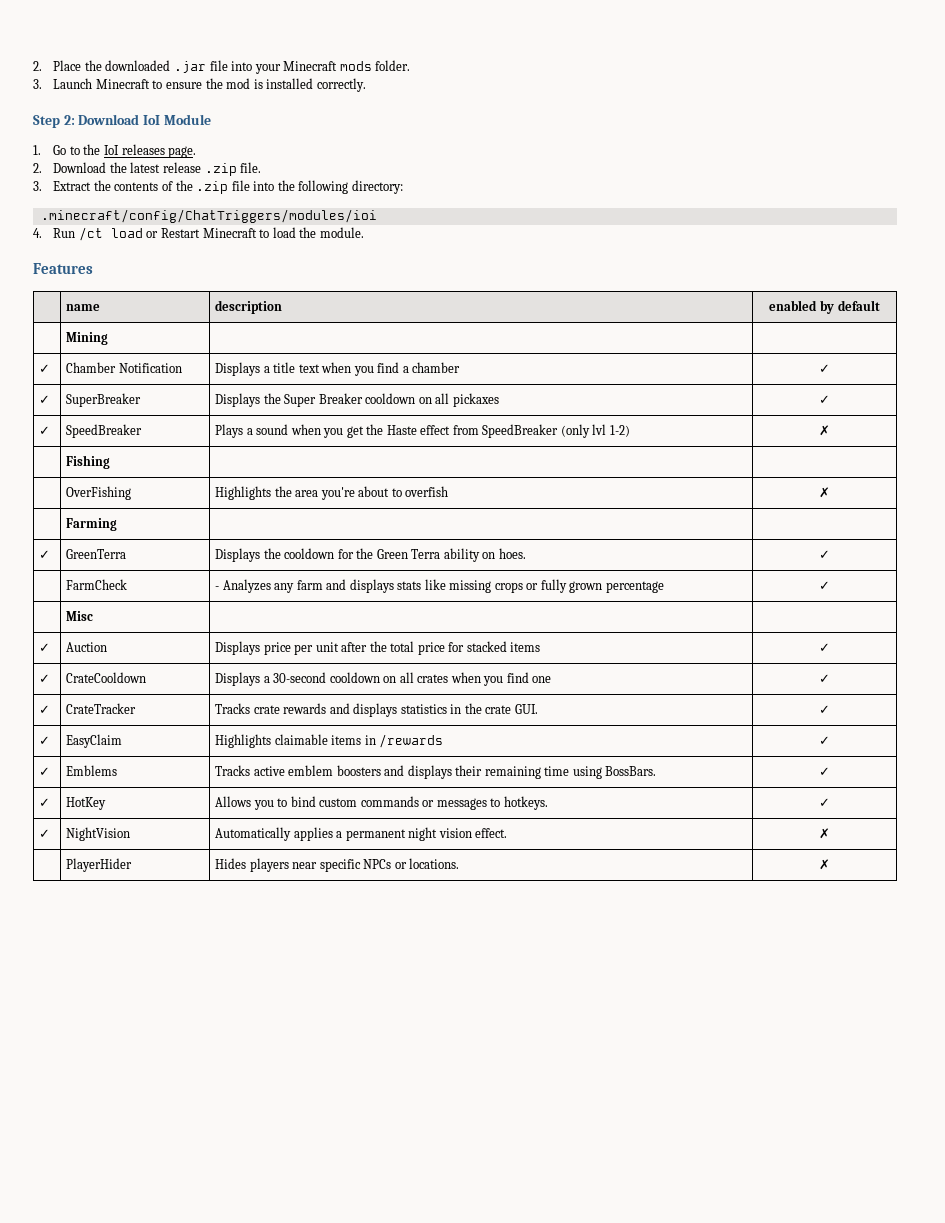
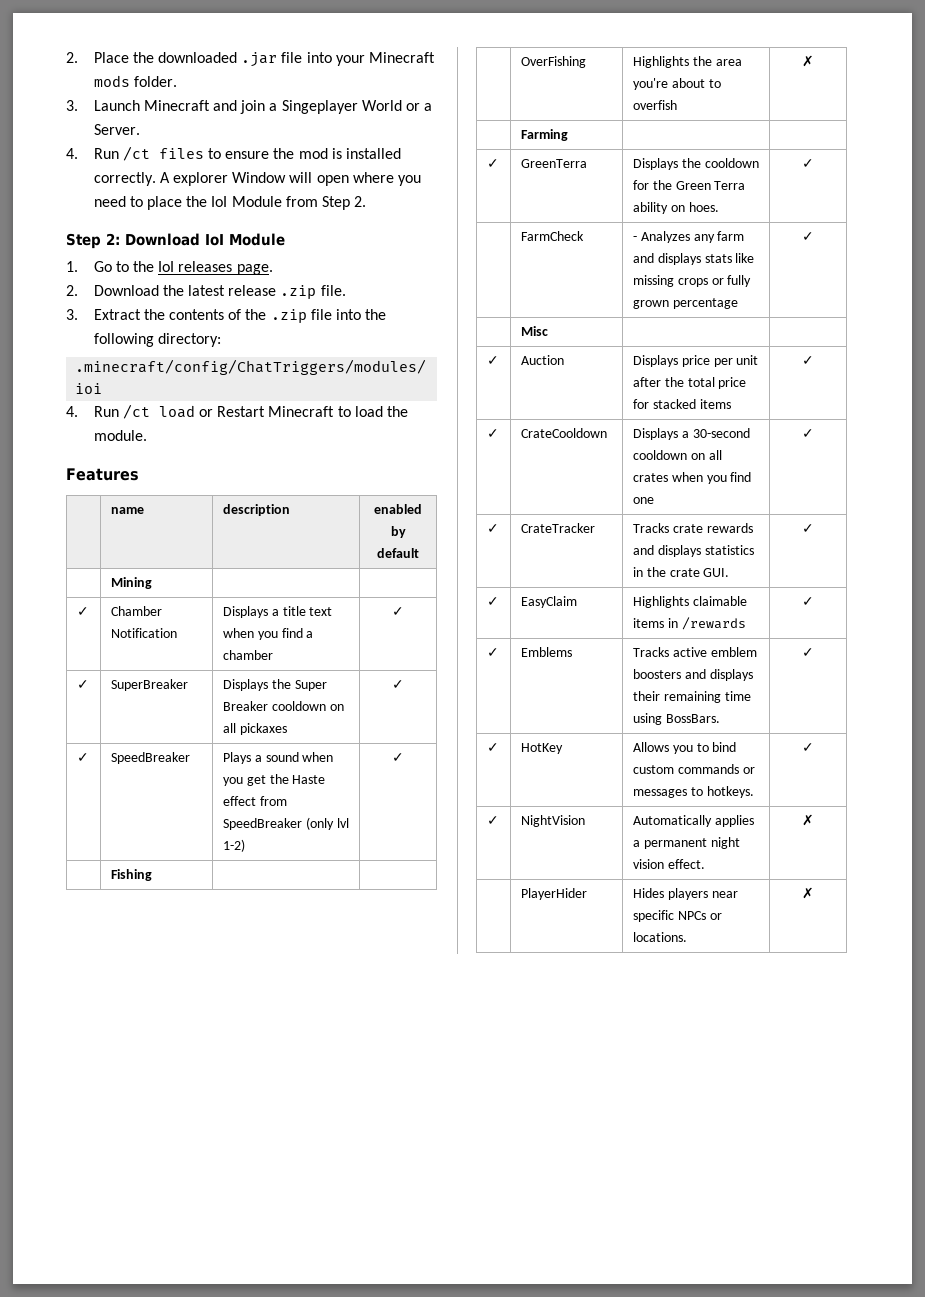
- 3. Launch Minecraft to ensure the mod is installed correctly.
+ 3. Launch Minecraft and join a Singeplayer World or a Server.
+ 4. Run /ct files to ensure the mod is installed correctly. A explorer Window will open where you need to place the IoI Module from Step 2.
- ✓ | SpeedBreaker | Plays a sound when you get the Haste effect from SpeedBreaker (only lvl 1-2) | ✗
+ ✓ | SpeedBreaker | Plays a sound when you get the Haste effect from SpeedBreaker (only lvl 1-2) | ✓

